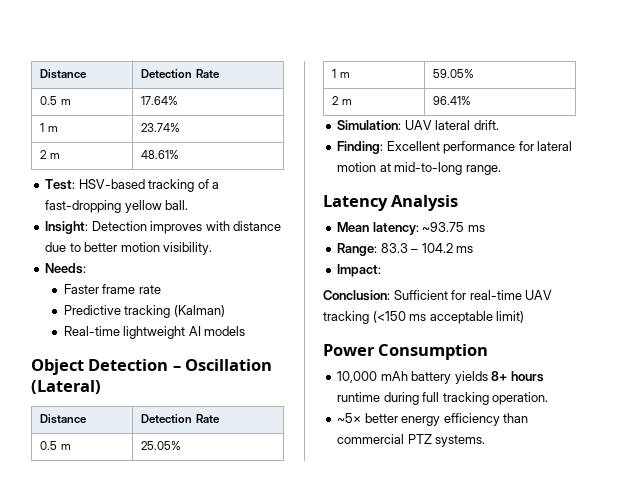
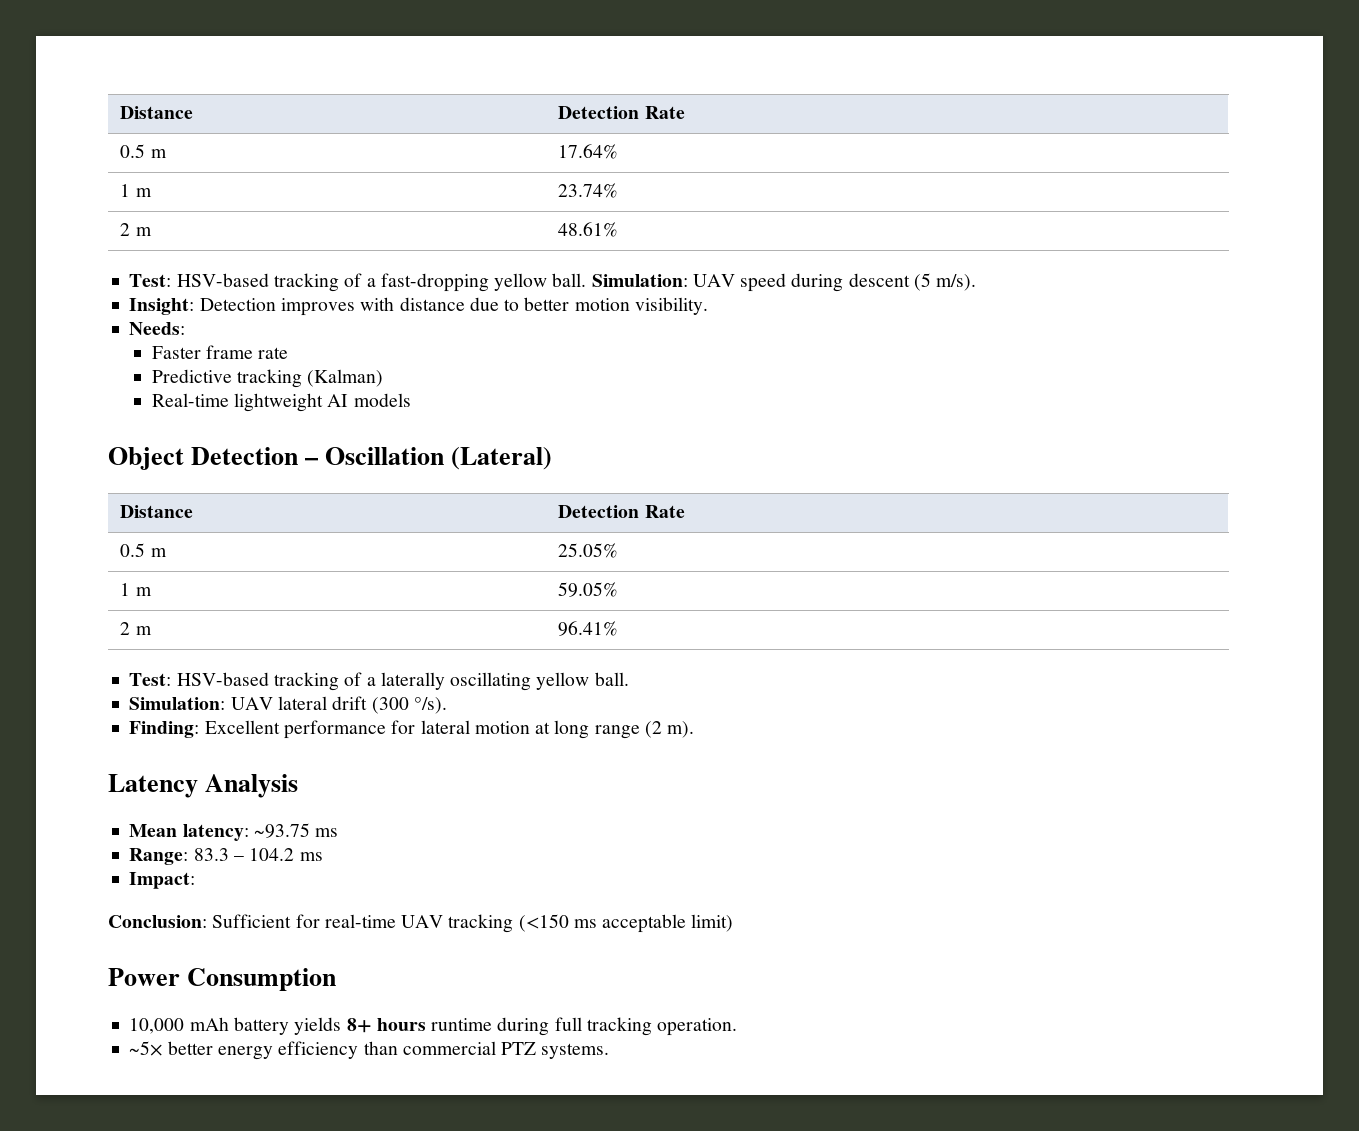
+ Simulation: UAV speed during descent (5 m/s).
+ Test: HSV-based tracking of a laterally oscillating yellow ball.
- Simulation: UAV lateral drift.
+ Simulation: UAV lateral drift (300 °/s).
- Finding: Excellent performance for lateral motion at mid-to-long range.
+ Finding: Excellent performance for lateral motion at long range (2 m).

